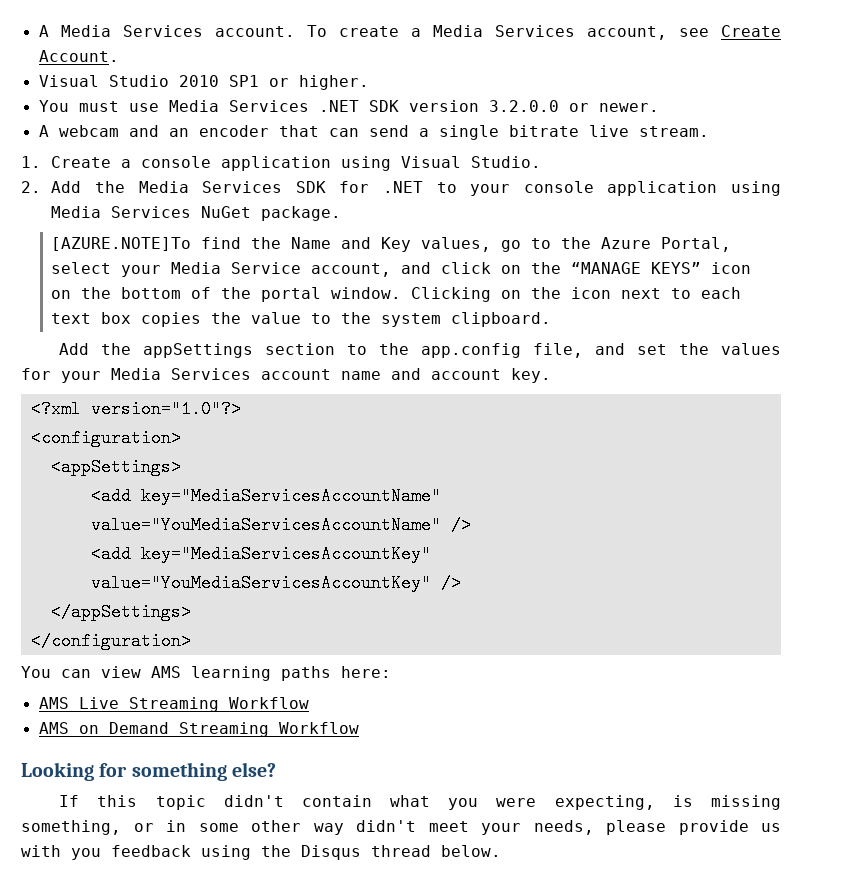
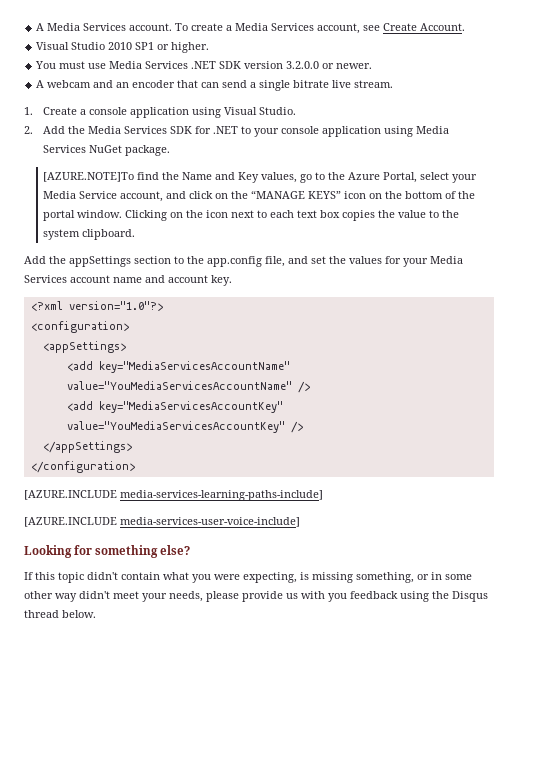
- You can view AMS learning paths here:
- AMS Live Streaming Workflow
- AMS on Demand Streaming Workflow
+ [AZURE.INCLUDE media-services-learning-paths-include]
+ [AZURE.INCLUDE media-services-user-voice-include]

